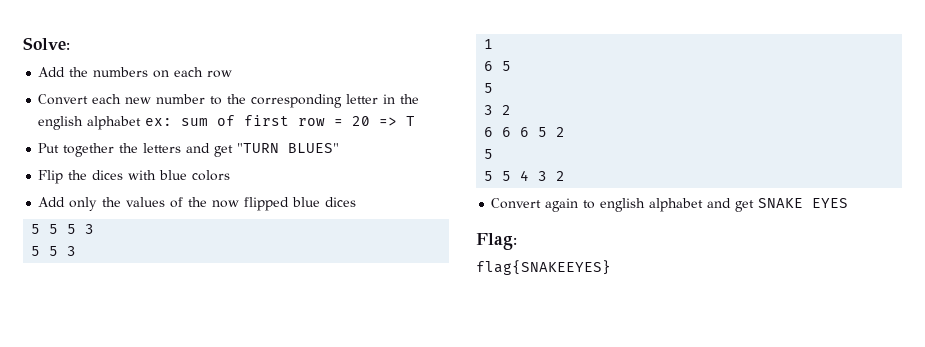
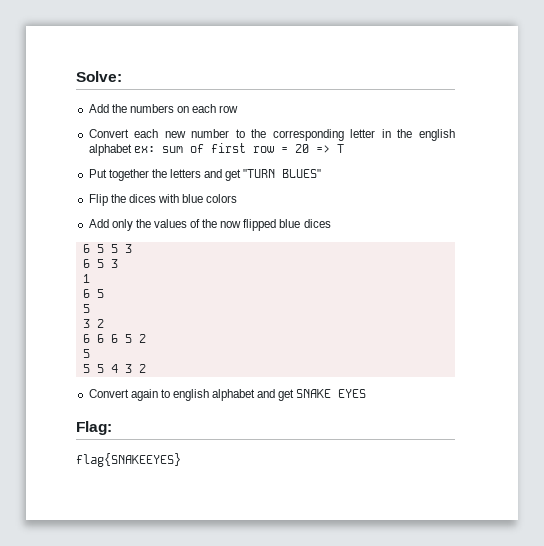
- 5 5 5 3
- 5 5 3
+ 6 5 5 3
+ 6 5 3

